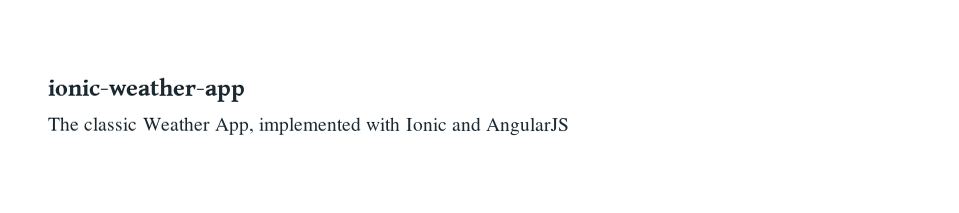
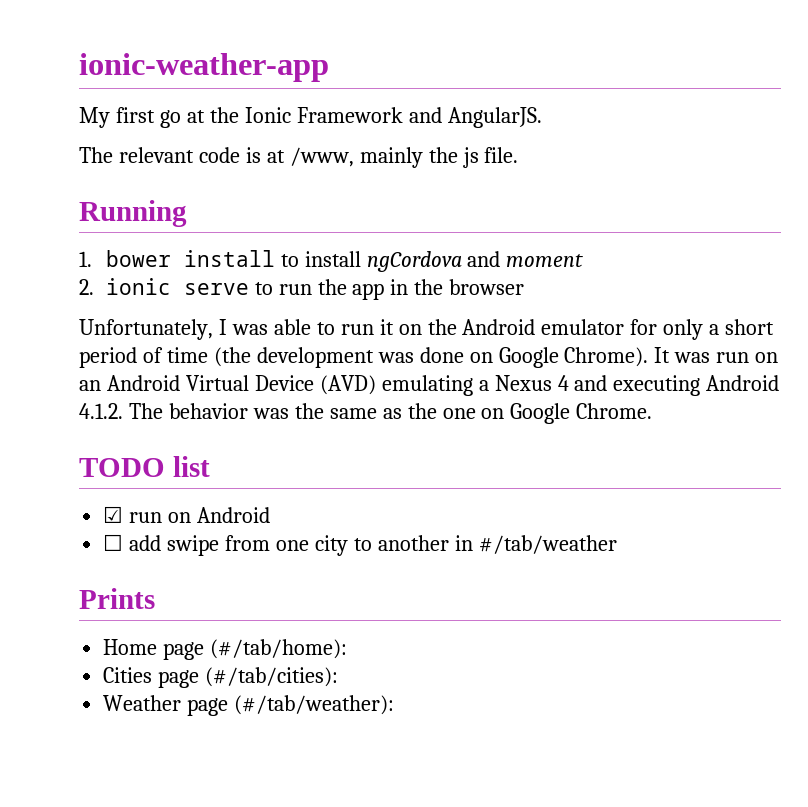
- The classic Weather App, implemented with Ionic and AngularJS
+ My first go at the Ionic Framework and AngularJS.
+ The relevant code is at /www, mainly the js file.
+ Running
+ 1. bower install to install ngCordova and moment
+ 2. ionic serve to run the app in the browser
+ Unfortunately, I was able to run it on the Android emulator for only a short period of time (the development was done on Google Chrome). It was run on an Android Virtual Device (AVD) emulating a Nexus 4 and executing Android 4.1.2. The behavior was the same as the one on Google Chrome.
+ TODO list
+ ☑ run on Android
+ ☐ add swipe from one city to another in #/tab/weather
+ Prints
+ Home page (#/tab/home):
+ Cities page (#/tab/cities):
+ Weather page (#/tab/weather):

